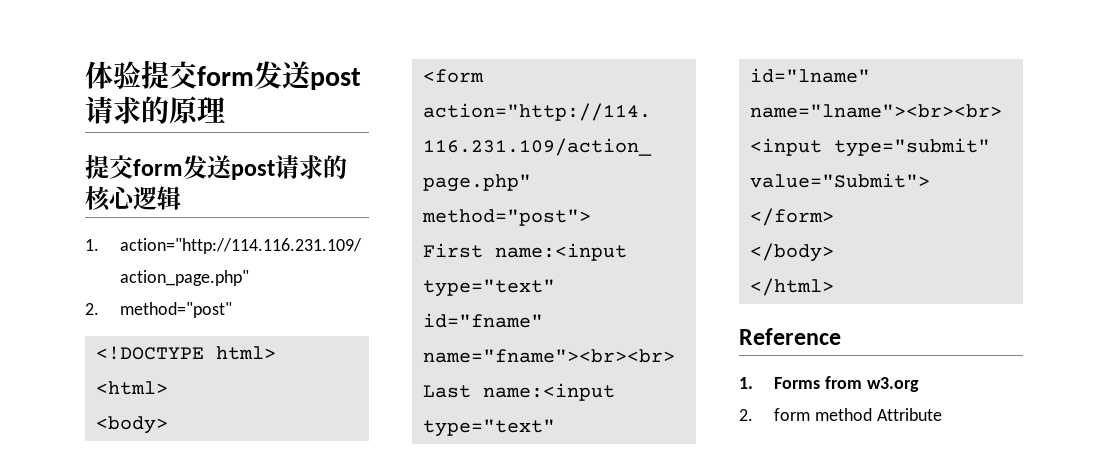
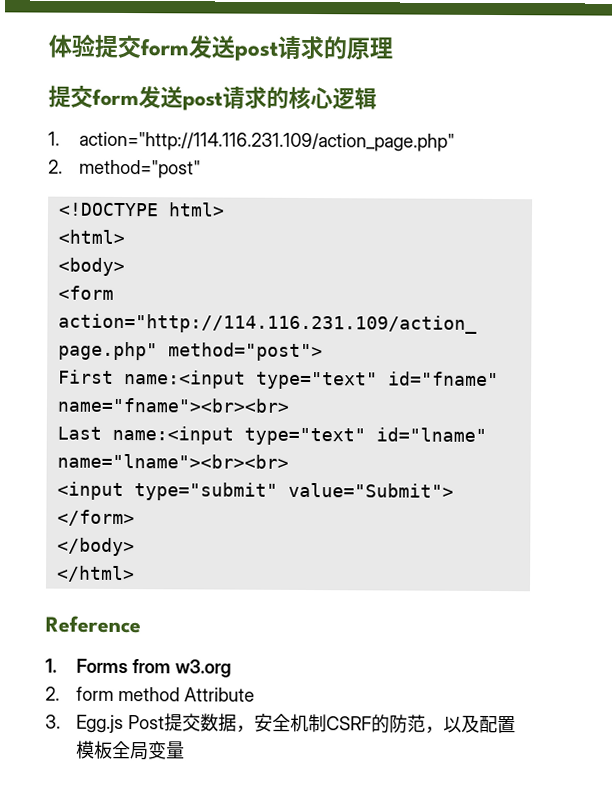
+ 3. Egg.js Post提交数据，安全机制CSRF的防范，以及配置模板全局变量

